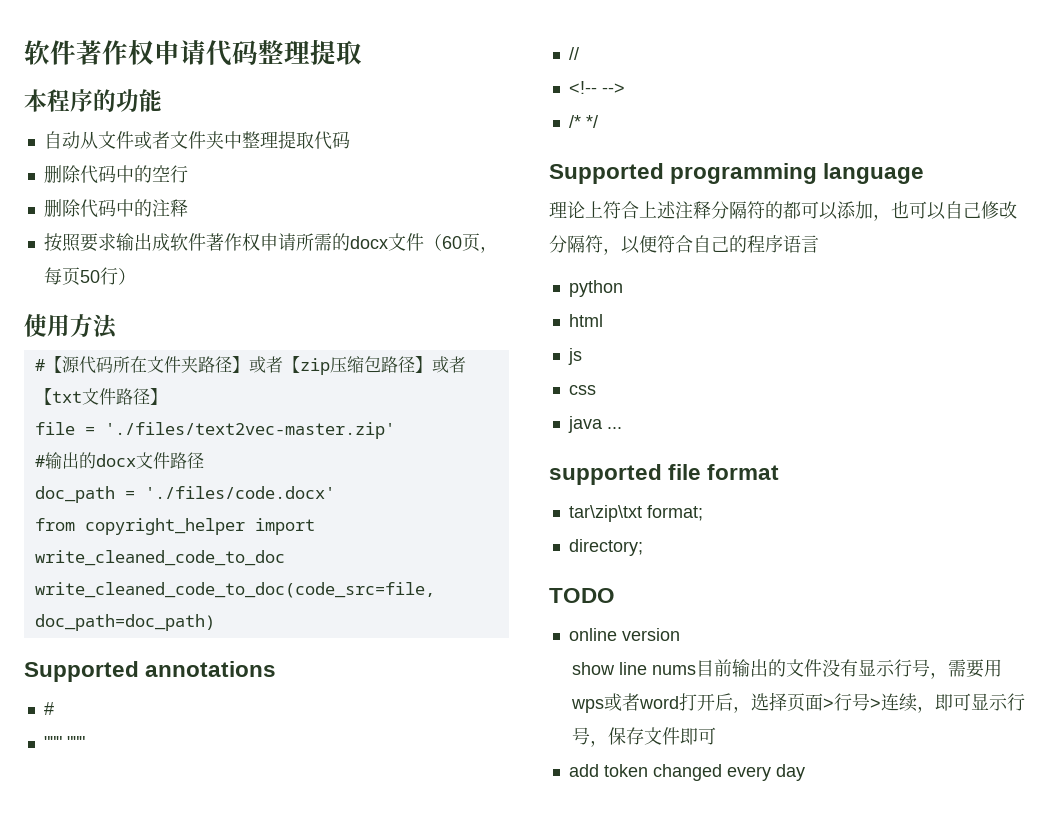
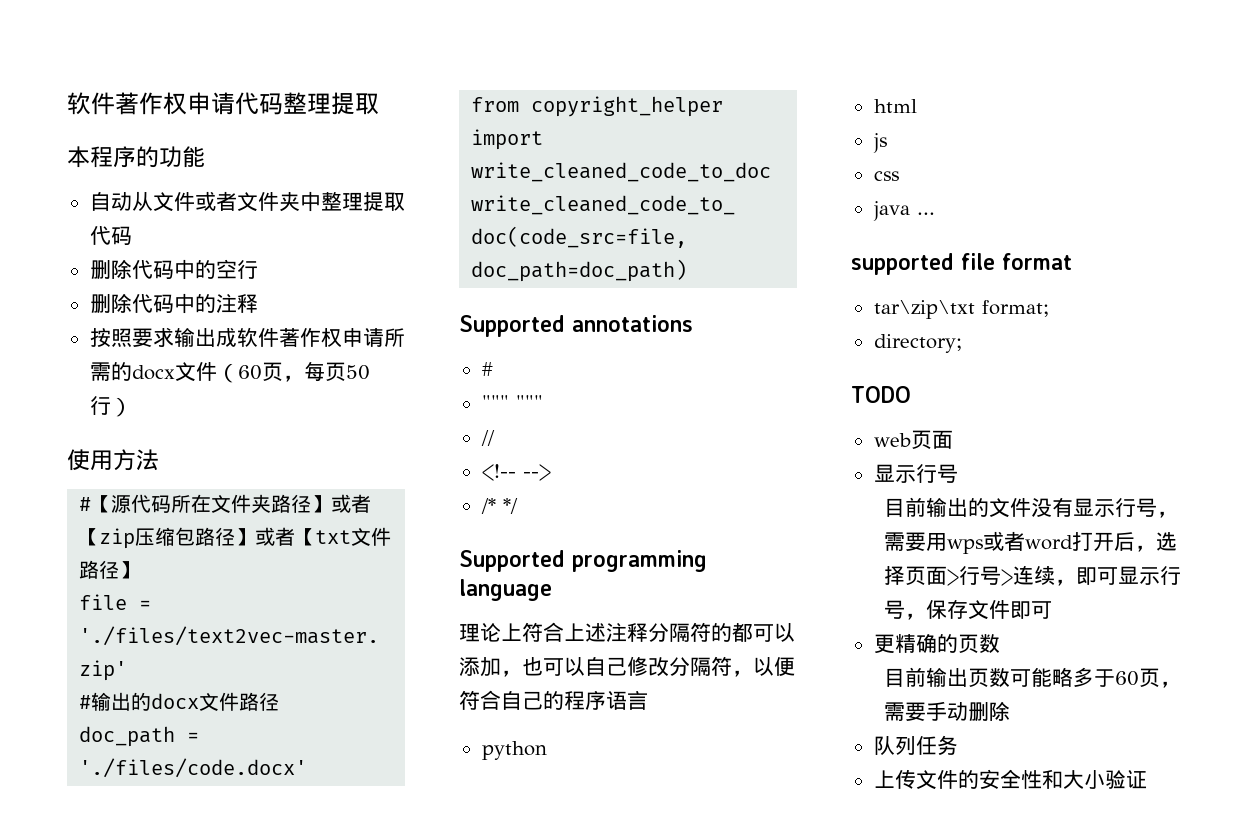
- online version
- show line nums目前输出的文件没有显示行号，需要用wps或者word打开后，选择页面>行号>连续，即可显示行号，保存文件即可
+ web页面
+ 显示行号
+ 目前输出的文件没有显示行号，需要用wps或者word打开后，选择页面>行号>连续，即可显示行号，保存文件即可
- add token changed every day
+ 更精确的页数
+ 目前输出页数可能略多于60页，需要手动删除
+ 队列任务
+ 上传文件的安全性和大小验证

